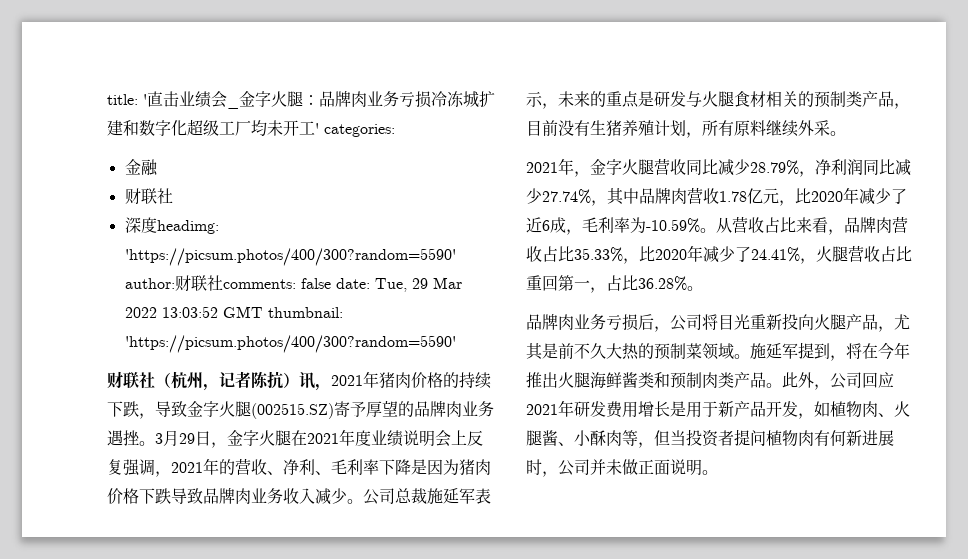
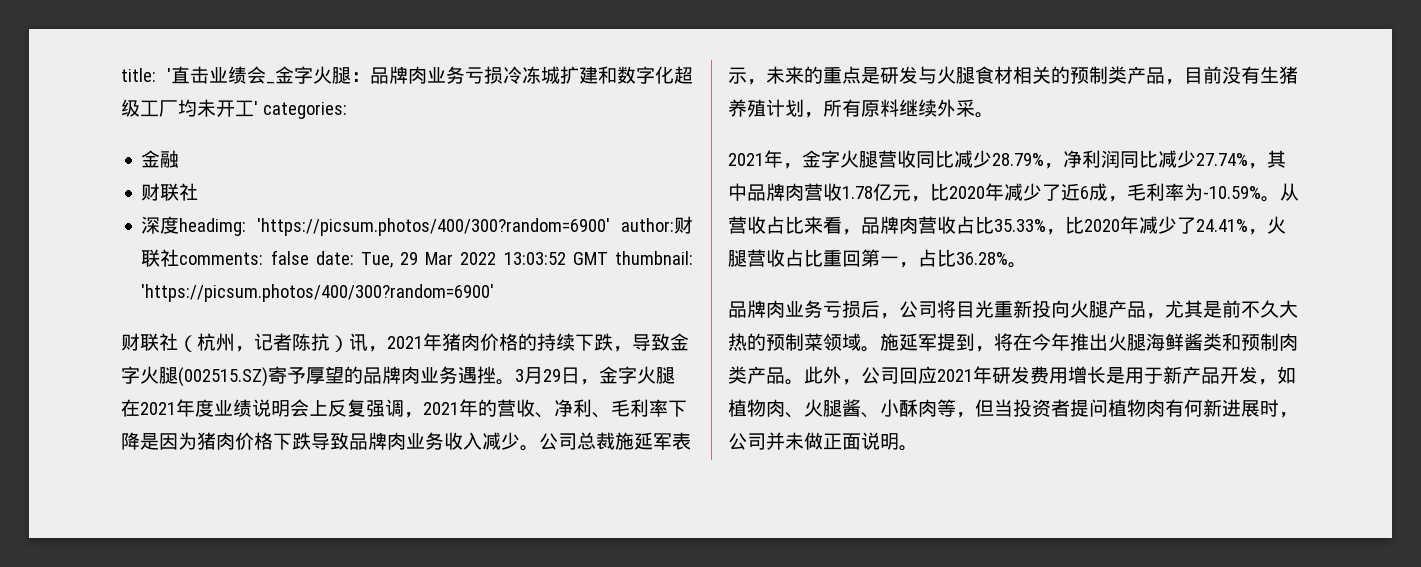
- 深度headimg: 'https://picsum.photos/400/300?random=5590' author:财联社comments: false date: Tue, 29 Mar 2022 13:03:52 GMT thumbnail: 'https://picsum.photos/400/300?random=5590'
+ 深度headimg: 'https://picsum.photos/400/300?random=6900' author:财联社comments: false date: Tue, 29 Mar 2022 13:03:52 GMT thumbnail: 'https://picsum.photos/400/300?random=6900'

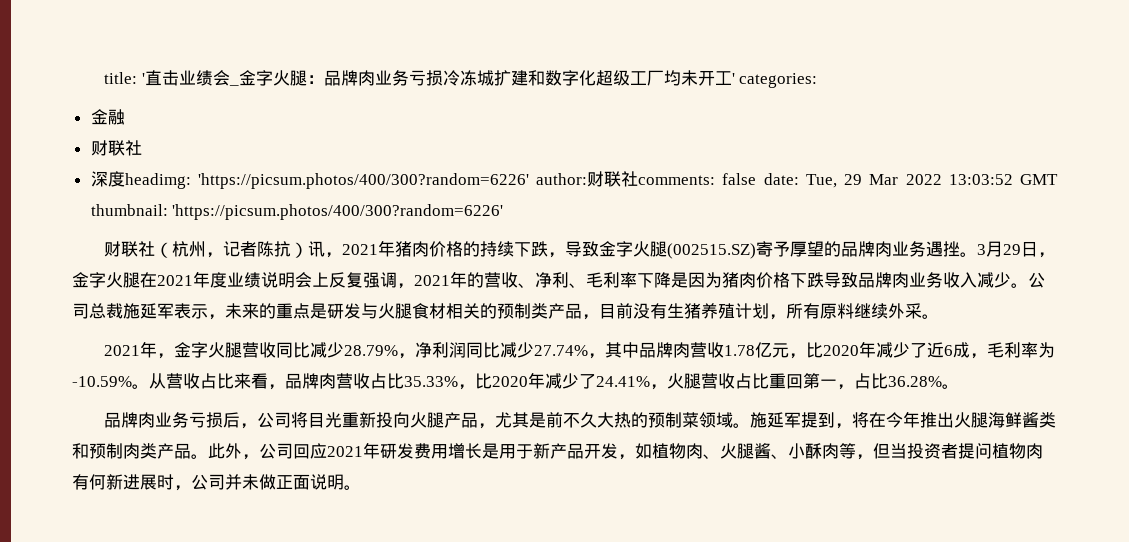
- 深度headimg: 'https://picsum.photos/400/300?random=6900' author:财联社comments: false date: Tue, 29 Mar 2022 13:03:52 GMT thumbnail: 'https://picsum.photos/400/300?random=6900'
+ 深度headimg: 'https://picsum.photos/400/300?random=6226' author:财联社comments: false date: Tue, 29 Mar 2022 13:03:52 GMT thumbnail: 'https://picsum.photos/400/300?random=6226'

